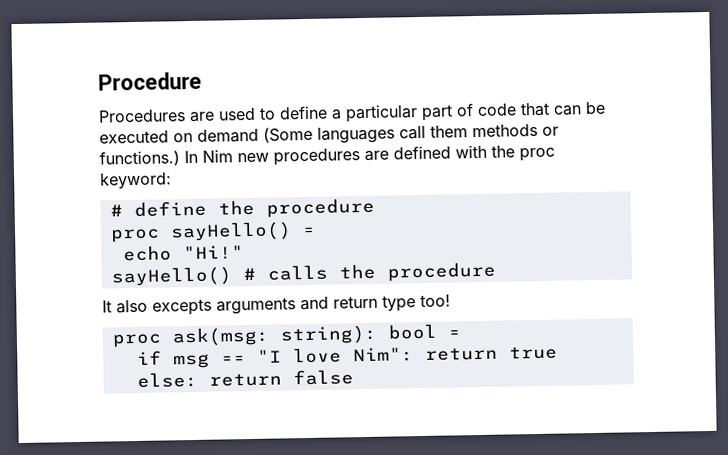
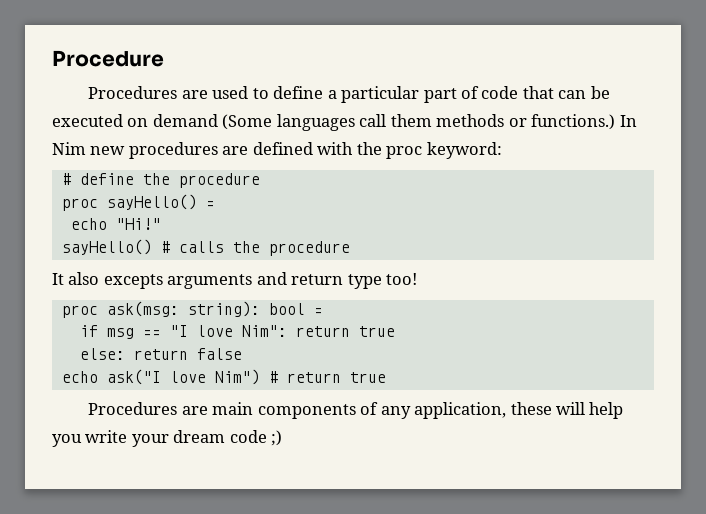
+ echo ask("I love Nim") # return true
+ Procedures are main components of any application, these will help you write your dream code ;)

